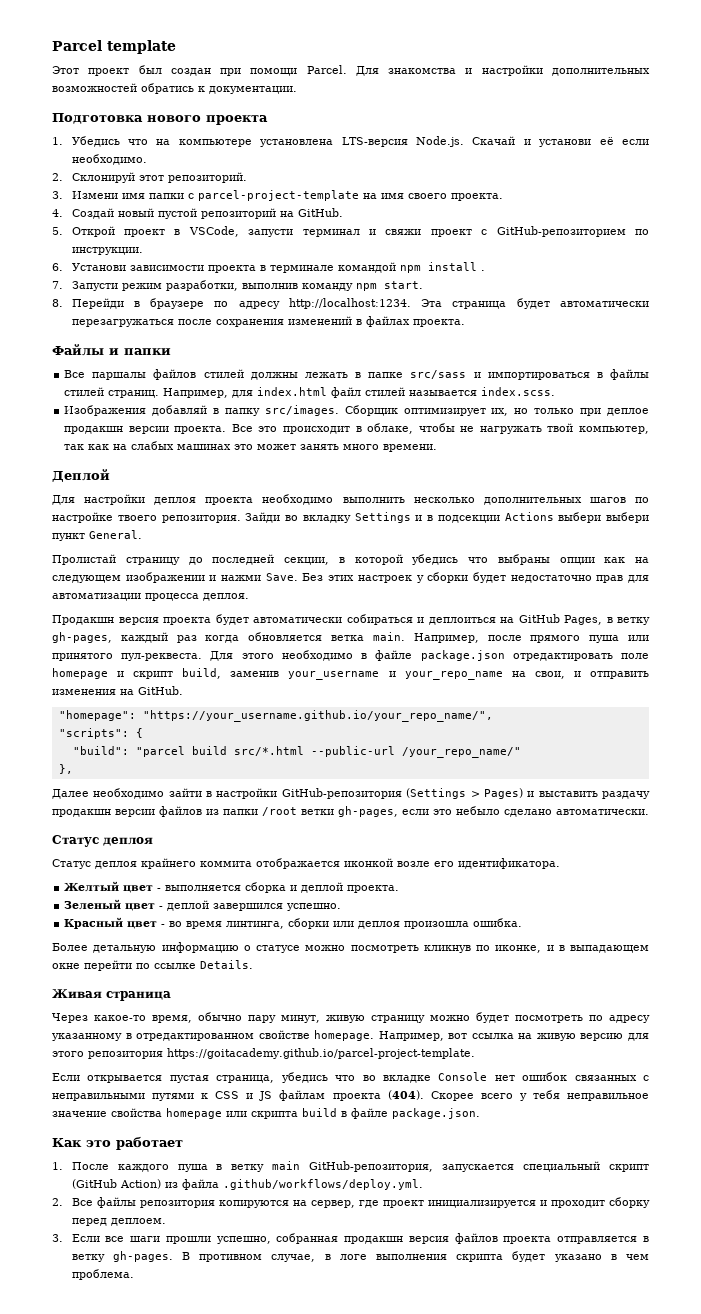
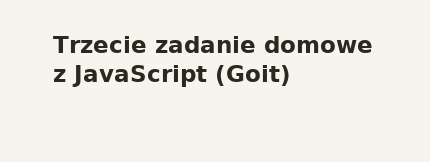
- Parcel template
- Этот проект был создан при помощи Parcel. Для знакомства и настройки дополнительных возможностей обратись к документации.
- Подготовка нового проекта
- 1. Убедись что на компьютере установлена LTS-версия Node.js. Скачай и установи её если необходимо.
- 2. Склонируй этот репозиторий.
- 3. Измени имя папки с parcel-project-template на имя своего проекта.
- 4. Создай новый пустой репозиторий на GitHub.
- 5. Открой проект в VSCode, запусти терминал и свяжи проект с GitHub-репозиторием по инструкции.
- 6. Установи зависимости проекта в терминале командой npm install .
- 7. Запусти режим разработки, выполнив команду npm start.
- 8. Перейди в браузере по адресу http://localhost:1234. Эта страница будет автоматически перезагружаться после сохранения изменений в файлах проекта.
- Файлы и папки
- Все паршалы файлов стилей должны лежать в папке src/sass и импортироваться в файлы стилей страниц. Например, для index.html файл стилей называется index.scss.
- Изображения добавляй в папку src/images. Сборщик оптимизирует их, но только при деплое продакшн версии проекта. Все это происходит в облаке, чтобы не нагружать твой компьютер, так как на слабых машинах это может занять много времени.
- Деплой
- Для настройки деплоя проекта необходимо выполнить несколько дополнительных шагов по настройке твоего репозитория. Зайди во вкладку Settings и в подсекции Actions выбери выбери пункт General.
- Пролистай страницу до последней секции, в которой убедись что выбраны опции как на следующем изображении и нажми Save. Без этих настроек у сборки будет недостаточно прав для автоматизации процесса деплоя.
- Продакшн версия проекта будет автоматически собираться и деплоиться на GitHub Pages, в ветку gh-pages, каждый раз когда обновляется ветка main. Например, после прямого пуша или принятого пул-реквеста. Для этого необходимо в файле package.json отредактировать поле homepage и скрипт build, заменив your_username и your_repo_name на свои, и отправить изменения на GitHub.
- "homepage": "https://your_username.github.io/your_repo_name/",
- "scripts": {
- "build": "parcel build src/*.html --public-url /your_repo_name/"
- },
- Далее необходимо зайти в настройки GitHub-репозитория (Settings > Pages) и выставить раздачу продакшн версии файлов из папки /root ветки gh-pages, если это небыло сделано автоматически.
- Статус деплоя
- Статус деплоя крайнего коммита отображается иконкой возле его идентификатора.
- Желтый цвет - выполняется сборка и деплой проекта.
- Зеленый цвет - деплой завершился успешно.
- Красный цвет - во время линтинга, сборки или деплоя произошла ошибка.
- Более детальную информацию о статусе можно посмотреть кликнув по иконке, и в выпадающем окне перейти по ссылке Details.
- Живая страница
- Через какое-то время, обычно пару минут, живую страницу можно будет посмотреть по адресу указанному в отредактированном свойстве homepage. Например, вот ссылка на живую версию для этого репозитория https://goitacademy.github.io/parcel-project-template.
- Если открывается пустая страница, убедись что во вкладке Console нет ошибок связанных с неправильными путями к CSS и JS файлам проекта (404). Скорее всего у тебя неправильное значение свойства homepage или скрипта build в файле package.json.
- Как это работает
- 1. После каждого пуша в ветку main GitHub-репозитория, запускается специальный скрипт (GitHub Action) из файла .github/workflows/deploy.yml.
- 2. Все файлы репозитория копируются на сервер, где проект инициализируется и проходит сборку перед деплоем.
- 3. Если все шаги прошли успешно, собранная продакшн версия файлов проекта отправляется в ветку gh-pages. В противном случае, в логе выполнения скрипта будет указано в чем проблема.
+ Trzecie zadanie domowe z JavaScript (Goit)

